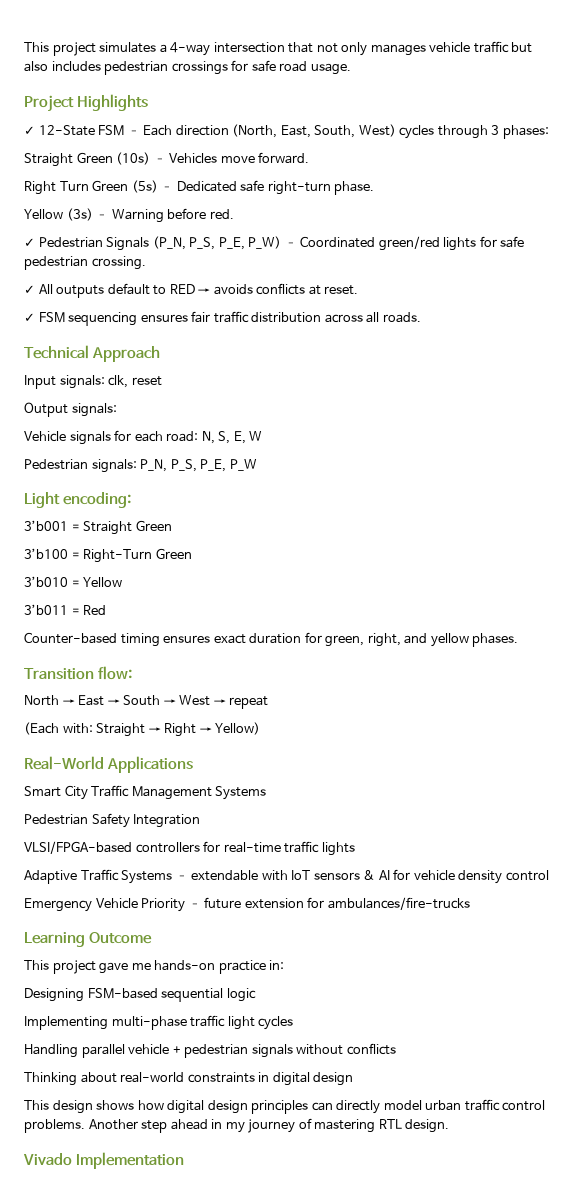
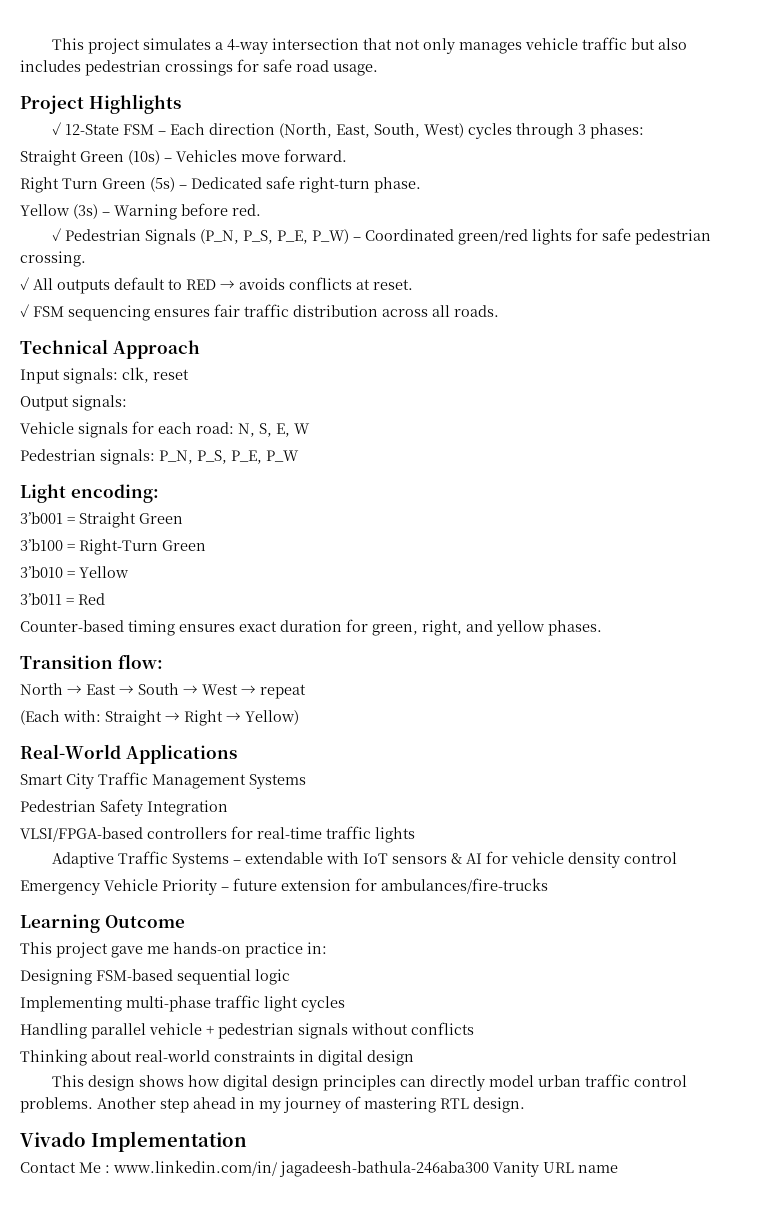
+ Contact Me : www.linkedin.com/in/ jagadeesh-bathula-246aba300 Vanity URL name

